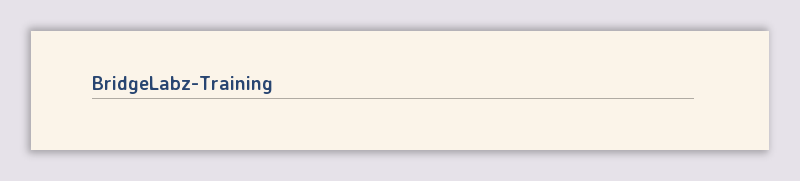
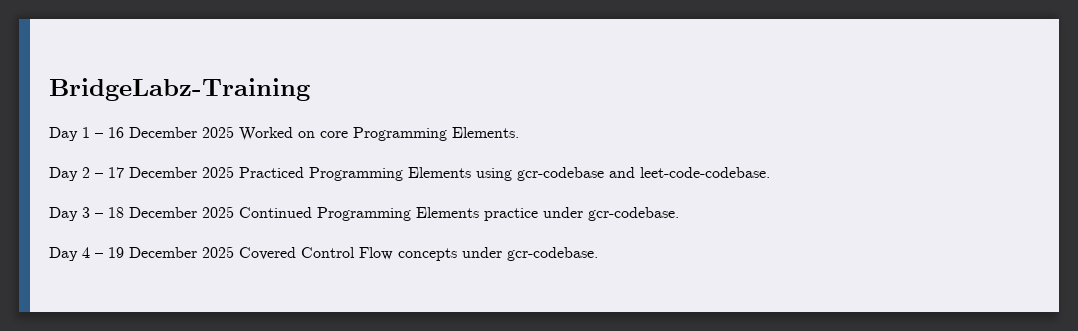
+ Day 1 – 16 December 2025 Worked on core Programming Elements.
+ Day 2 – 17 December 2025 Practiced Programming Elements using gcr-codebase and leet-code-codebase.
+ Day 3 – 18 December 2025 Continued Programming Elements practice under gcr-codebase.
+ Day 4 – 19 December 2025 Covered Control Flow concepts under gcr-codebase.

